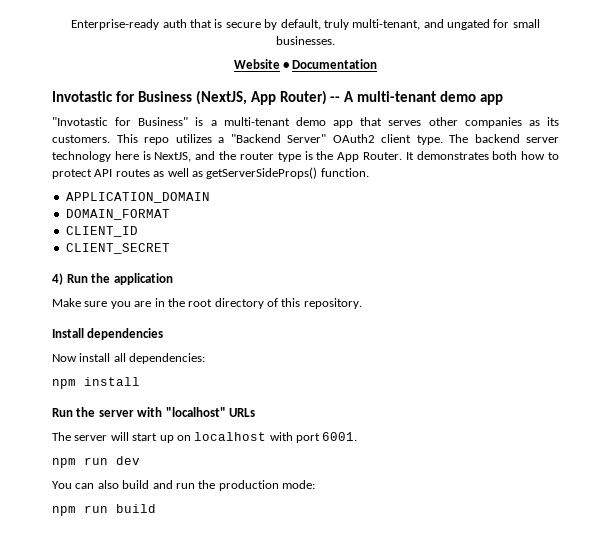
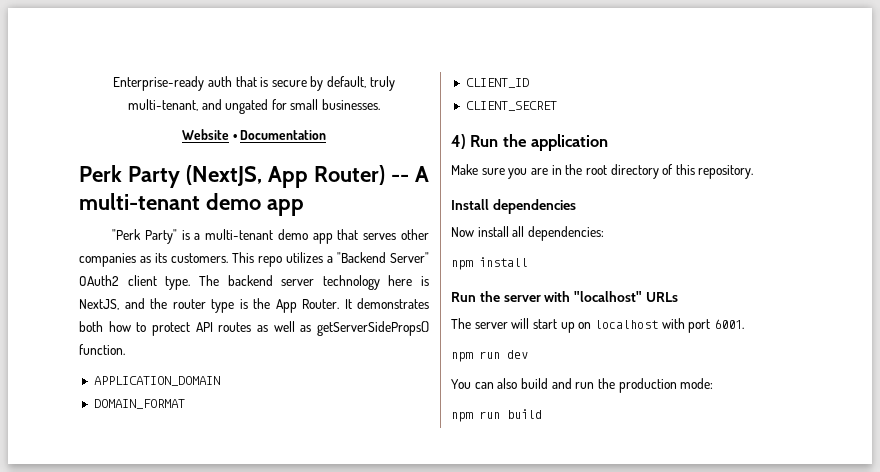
- Invotastic for Business (NextJS, App Router) -- A multi-tenant demo app
+ Perk Party (NextJS, App Router) -- A multi-tenant demo app
- "Invotastic for Business" is a multi-tenant demo app that serves other companies as its customers.
+ "Perk Party" is a multi-tenant demo app that serves other companies as its customers.

